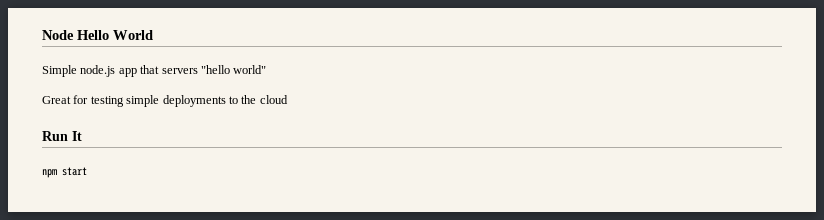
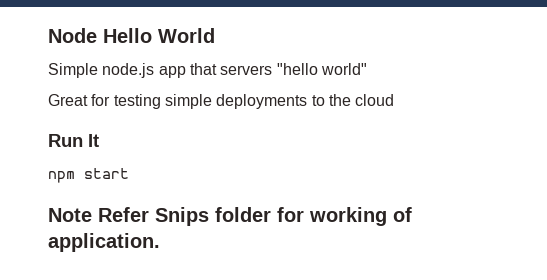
+ Note Refer Snips folder for working of application.

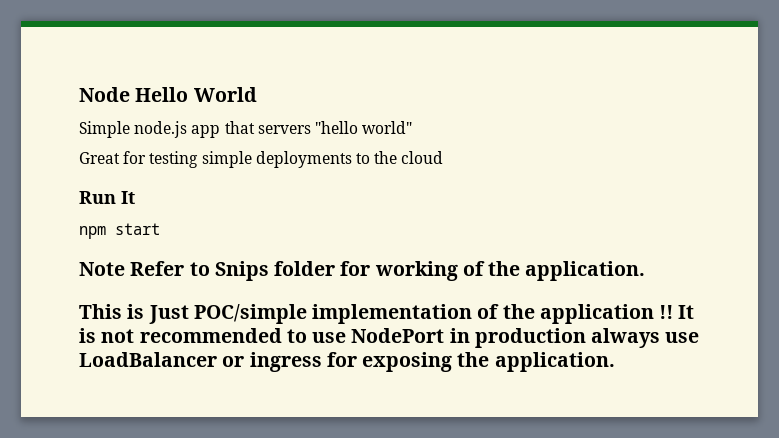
- Note Refer Snips folder for working of application.
+ Note Refer to Snips folder for working of the application.
+ This is Just POC/simple implementation of the application !! It is not recommended to use NodePort in production always use LoadBalancer or ingress for exposing the application.

